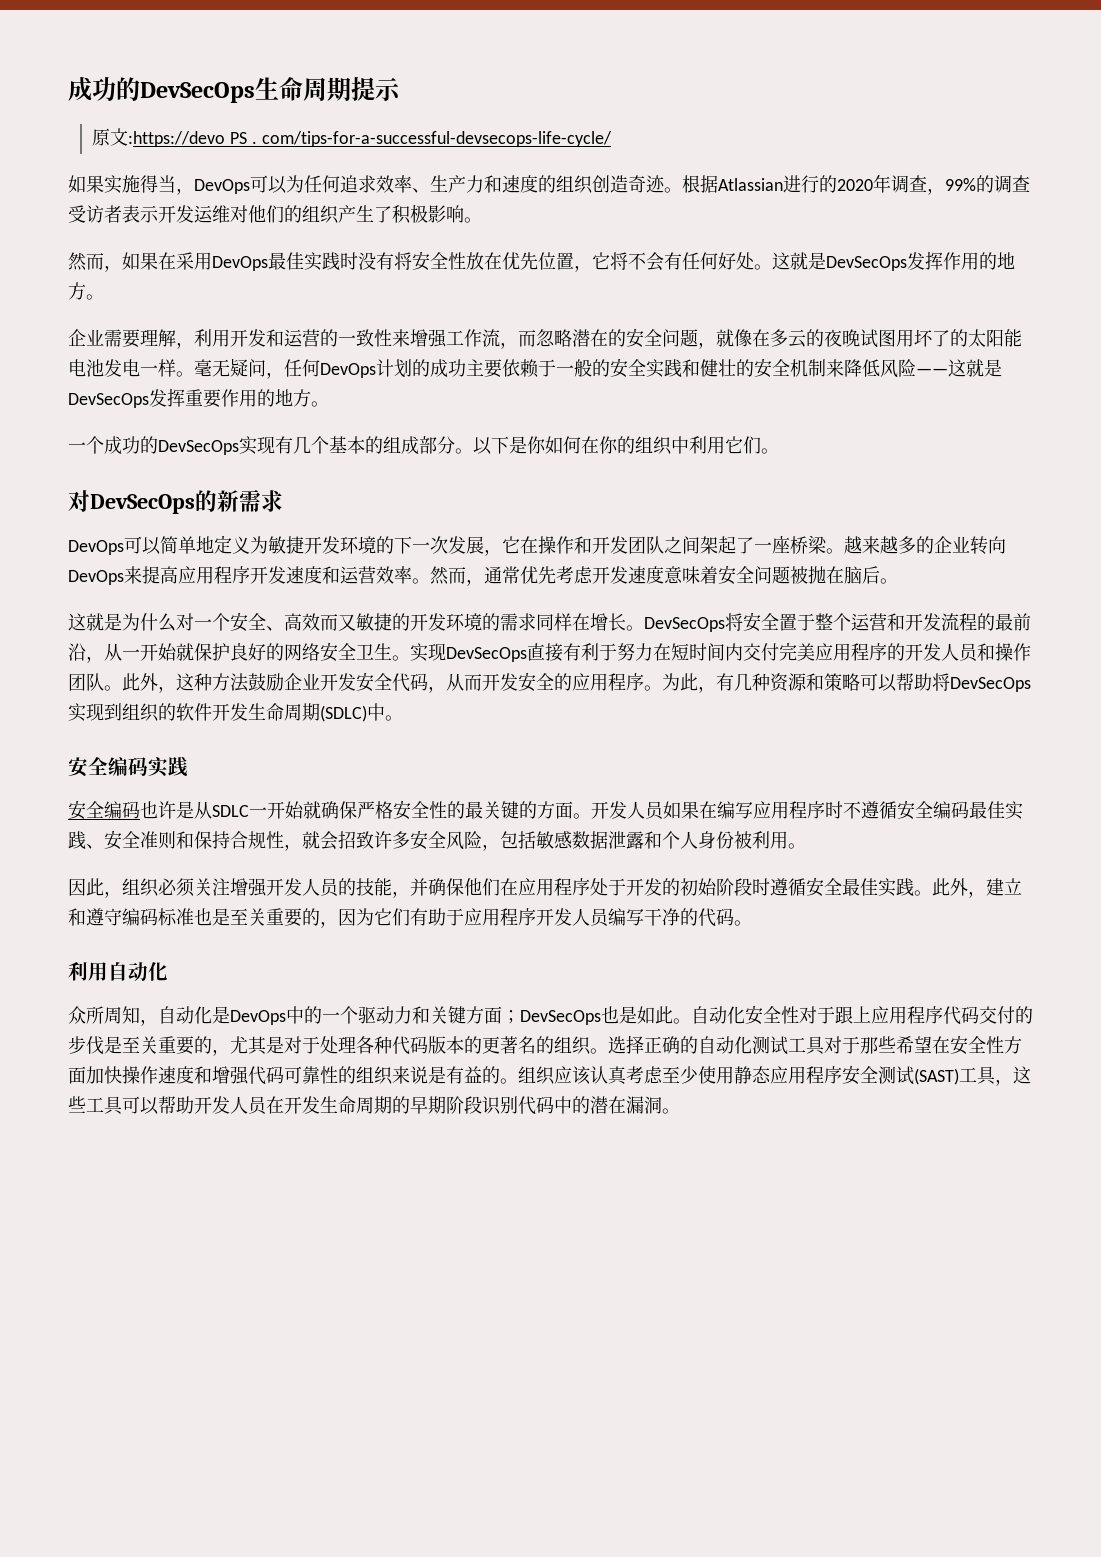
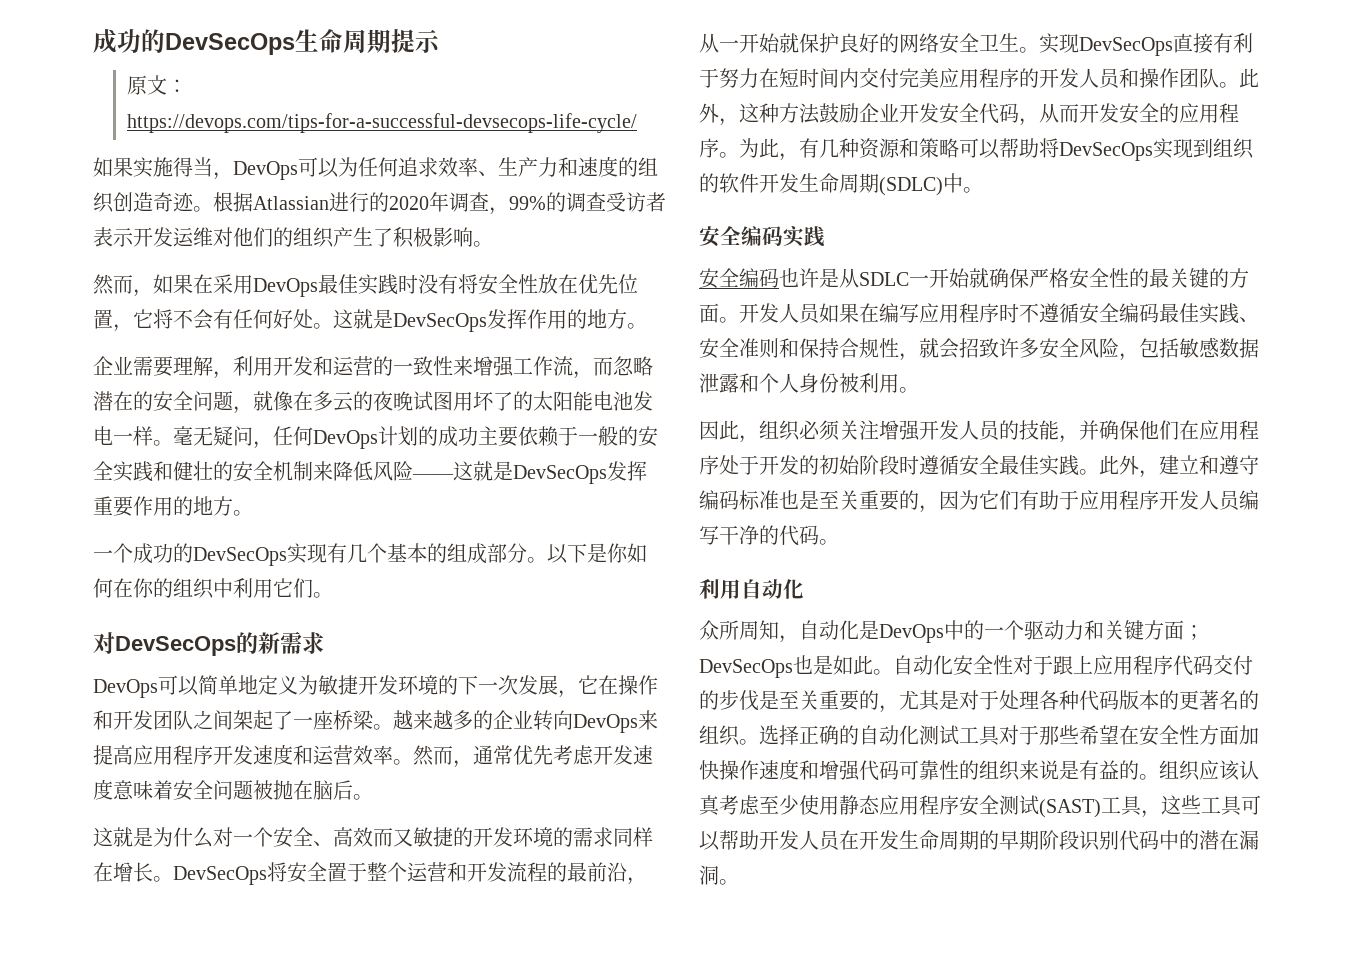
- 原文:https://devo PS . com/tips-for-a-successful-devsecops-life-cycle/
+ 原文：https://devops.com/tips-for-a-successful-devsecops-life-cycle/

